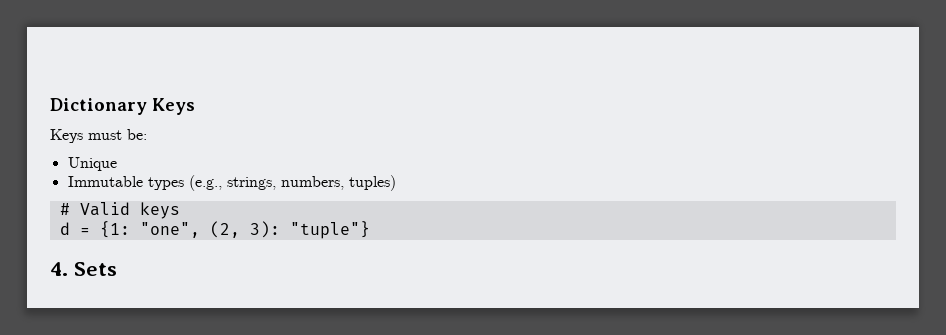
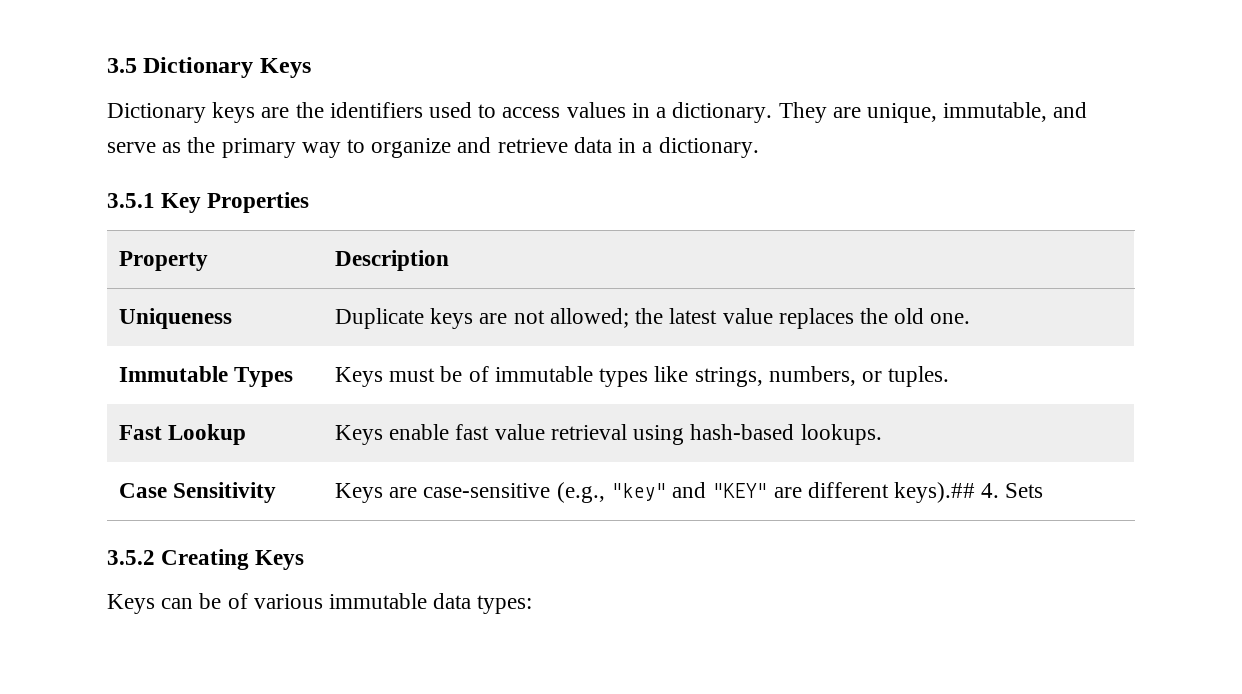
- Dictionary Keys
+ 3.5 Dictionary Keys
- Keys must be:
- Unique
- Immutable types (e.g., strings, numbers, tuples)
- # Valid keys
- d = {1: "one", (2, 3): "tuple"}
- 4. Sets
+ Dictionary keys are the identifiers used to access values in a dictionary. They are unique, immutable, and serve as the primary way to organize and retrieve data in a dictionary.
+ 3.5.1 Key Properties
+ Property | Description
+ Uniqueness | Duplicate keys are not allowed; the latest value replaces the old one.
+ Immutable Types | Keys must be of immutable types like strings, numbers, or tuples.
+ Fast Lookup | Keys enable fast value retrieval using hash-based lookups.
+ Case Sensitivity | Keys are case-sensitive (e.g., "key" and "KEY" are different keys).## 4. Sets
+ 3.5.2 Creating Keys
+ Keys can be of various immutable data types:

